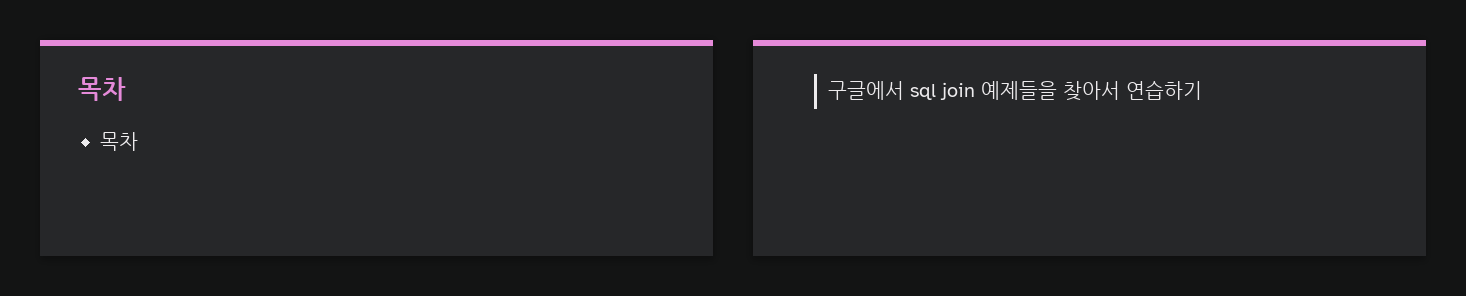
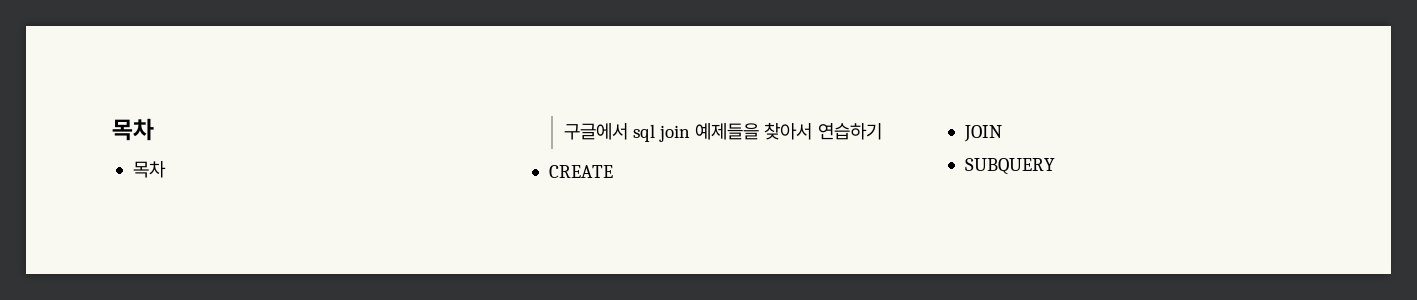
+ CREATE
+ JOIN
+ SUBQUERY

